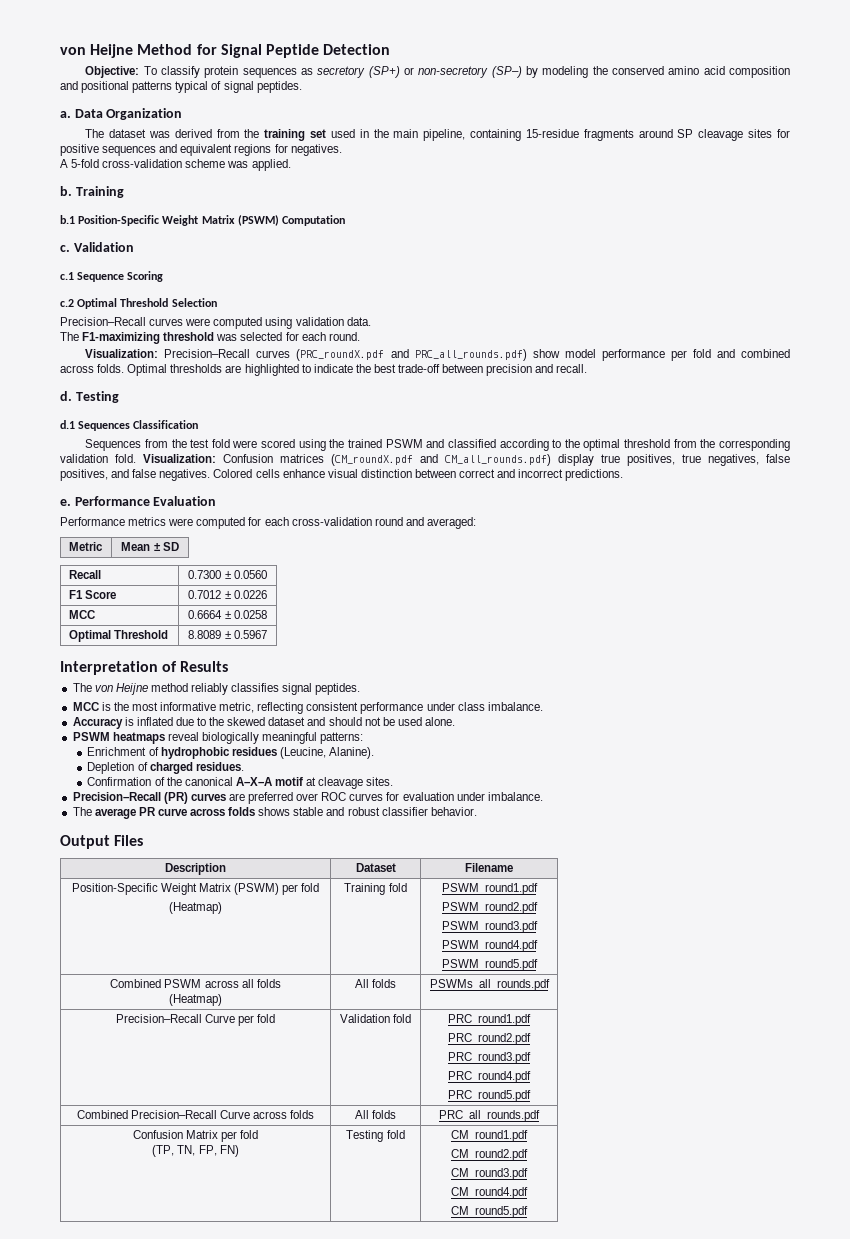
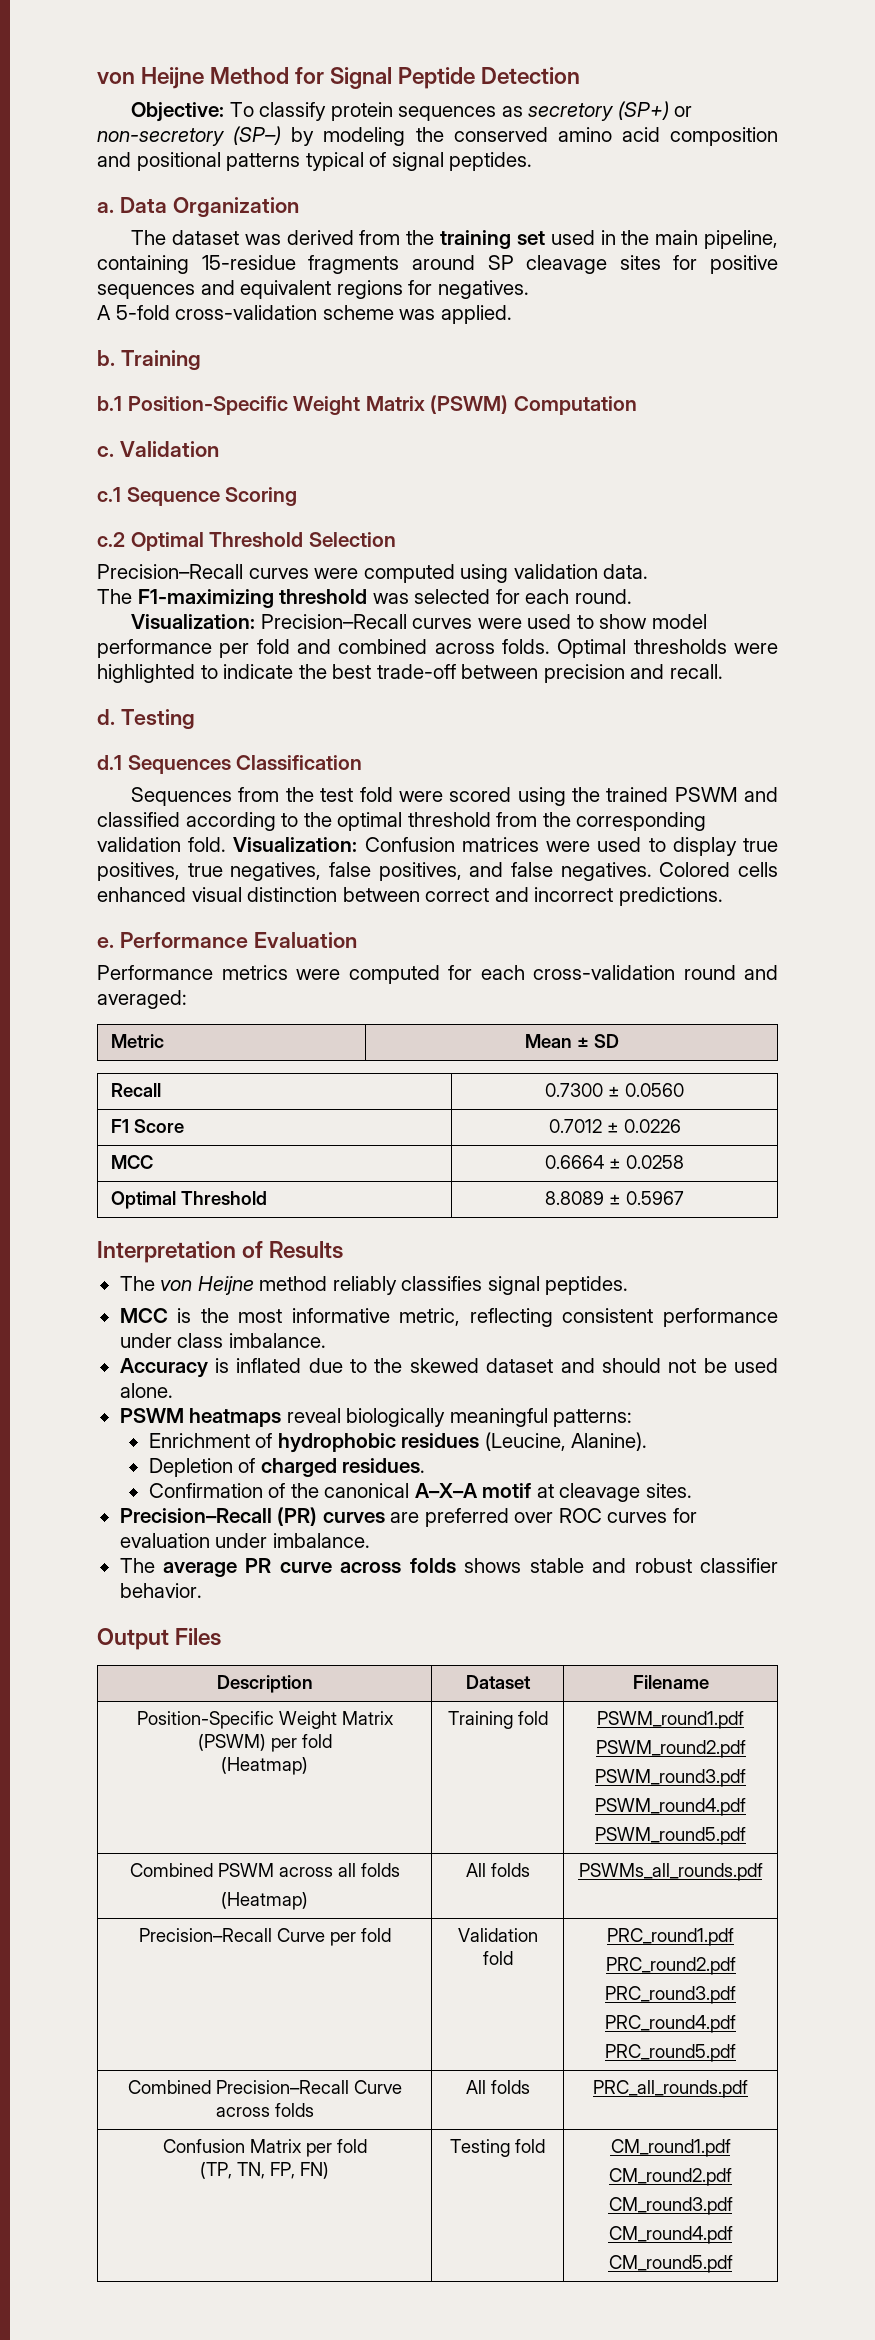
- Visualization: Precision–Recall curves (PRC_roundX.pdf and PRC_all_rounds.pdf) show model performance per fold and combined across folds.
+ Visualization: Precision–Recall curves were used to show model performance per fold and combined across folds.
- Optimal thresholds are highlighted to indicate the best trade-off between precision and recall.
+ Optimal thresholds were highlighted to indicate the best trade-off between precision and recall.
- Visualization: Confusion matrices (CM_roundX.pdf and CM_all_rounds.pdf) display true positives, true negatives, false positives, and false negatives.
+ Visualization: Confusion matrices were used to display true positives, true negatives, false positives, and false negatives.
- Colored cells enhance visual distinction between correct and incorrect predictions.
+ Colored cells enhanced visual distinction between correct and incorrect predictions.

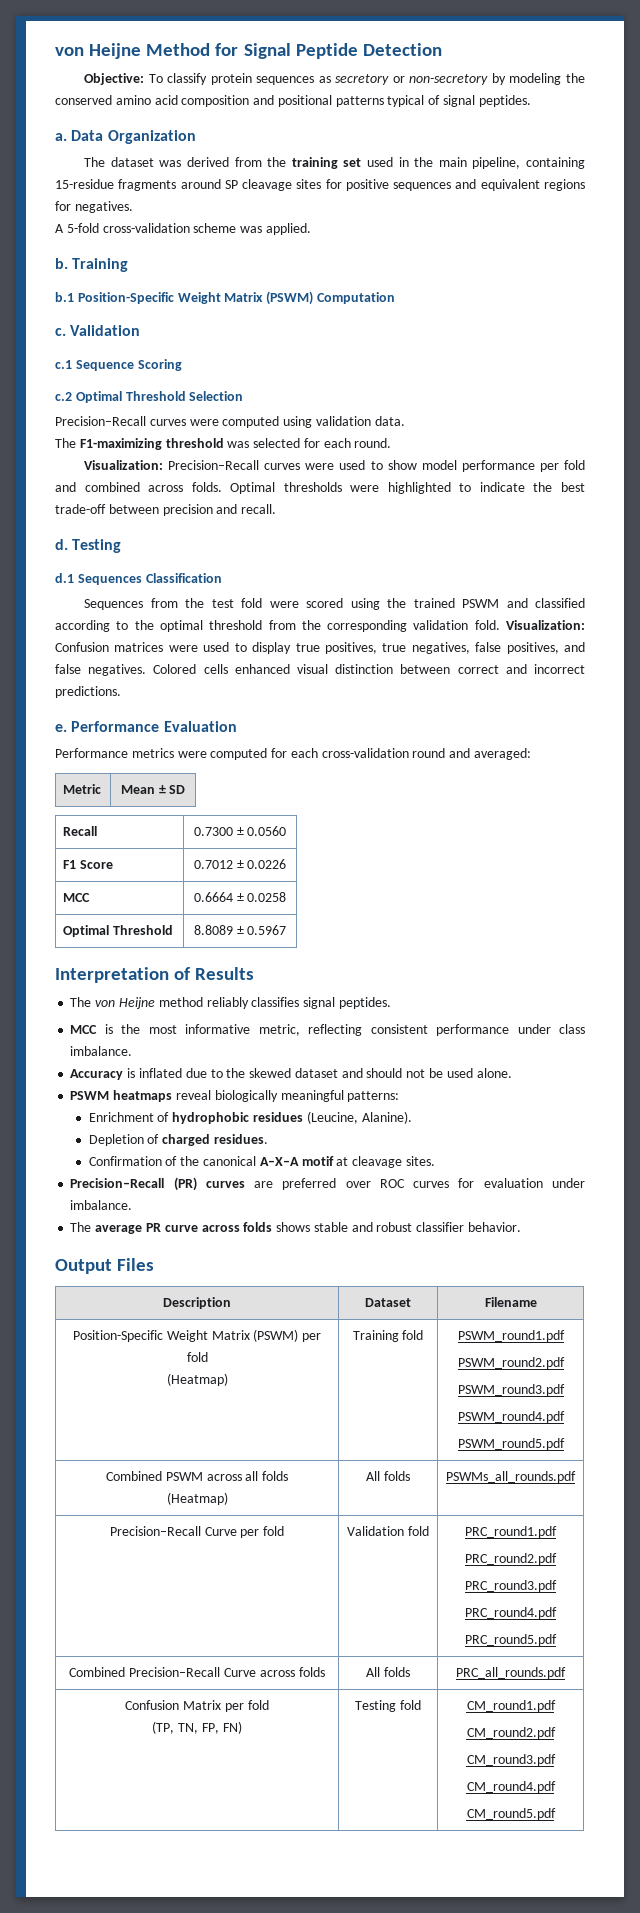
- Objective: To classify protein sequences as secretory (SP+) or non-secretory (SP–) by modeling the conserved amino acid composition and positional patterns typical of signal peptides.
+ Objective: To classify protein sequences as secretory or non-secretory by modeling the conserved amino acid composition and positional patterns typical of signal peptides.

